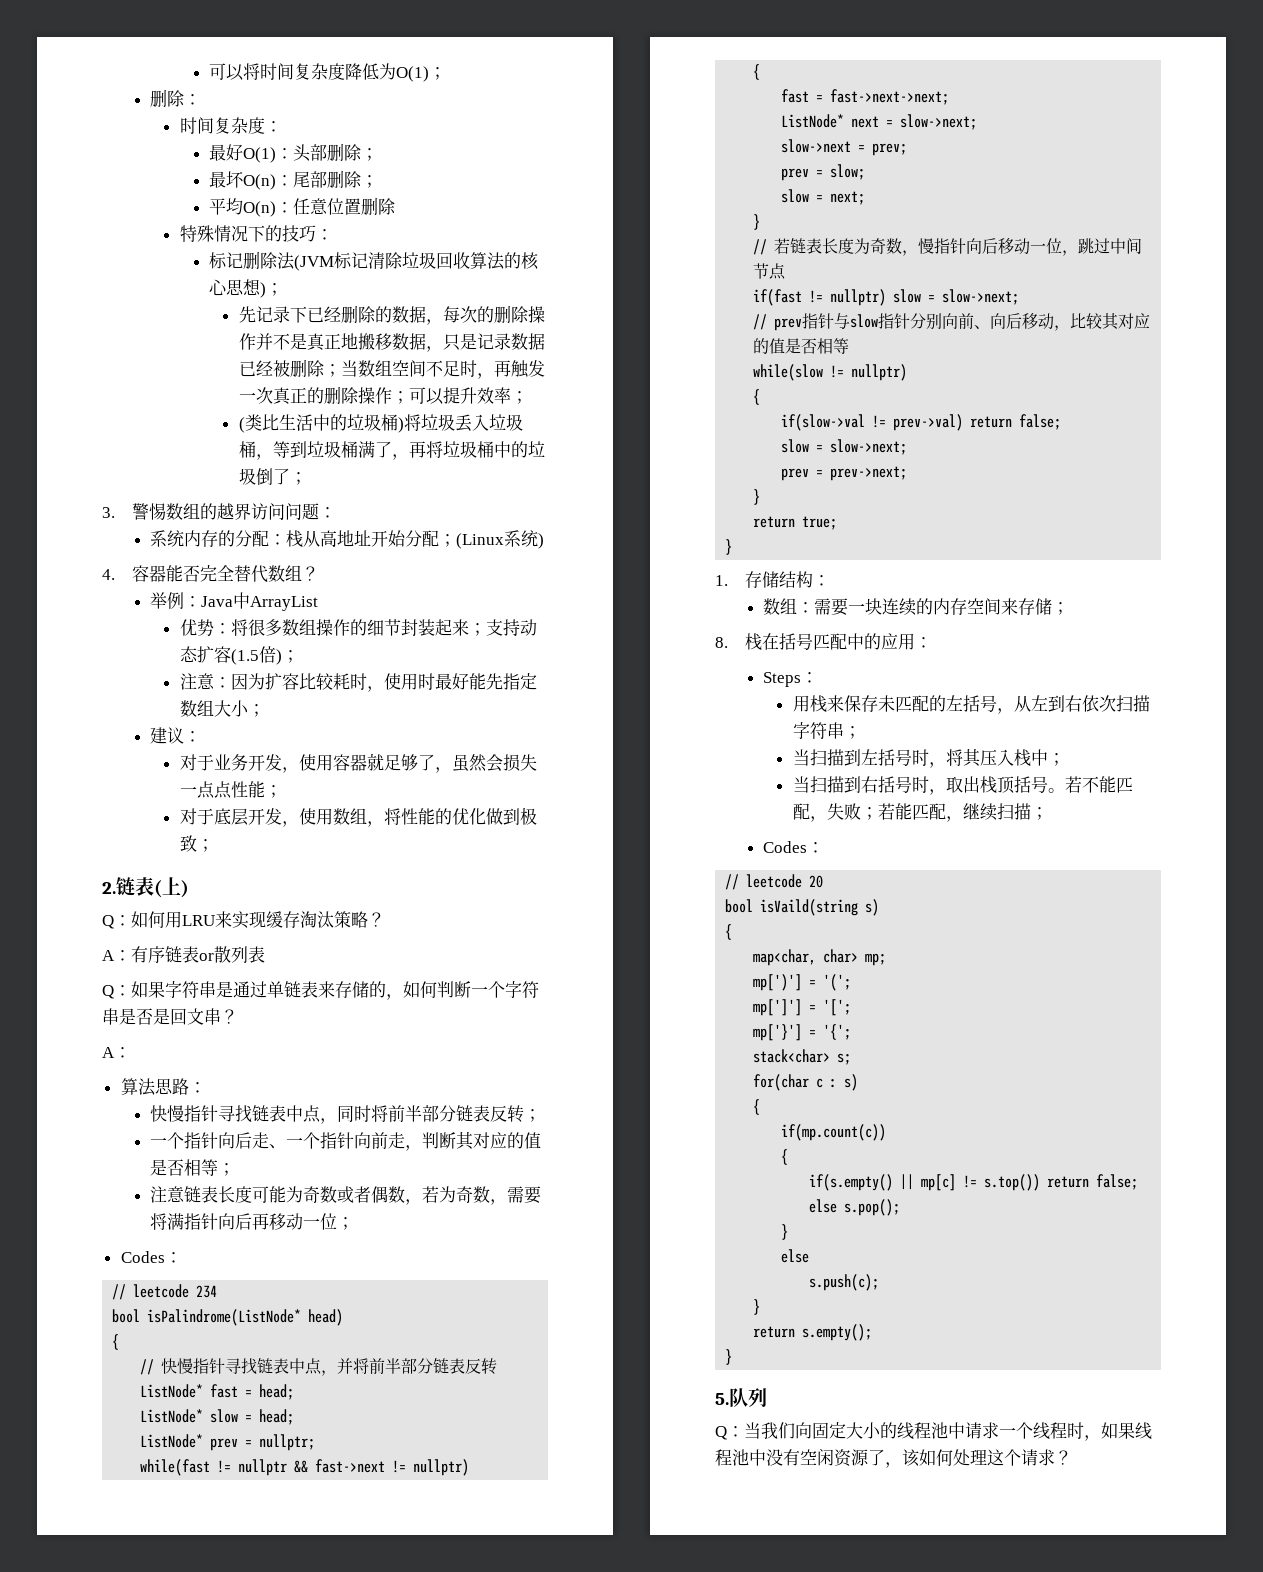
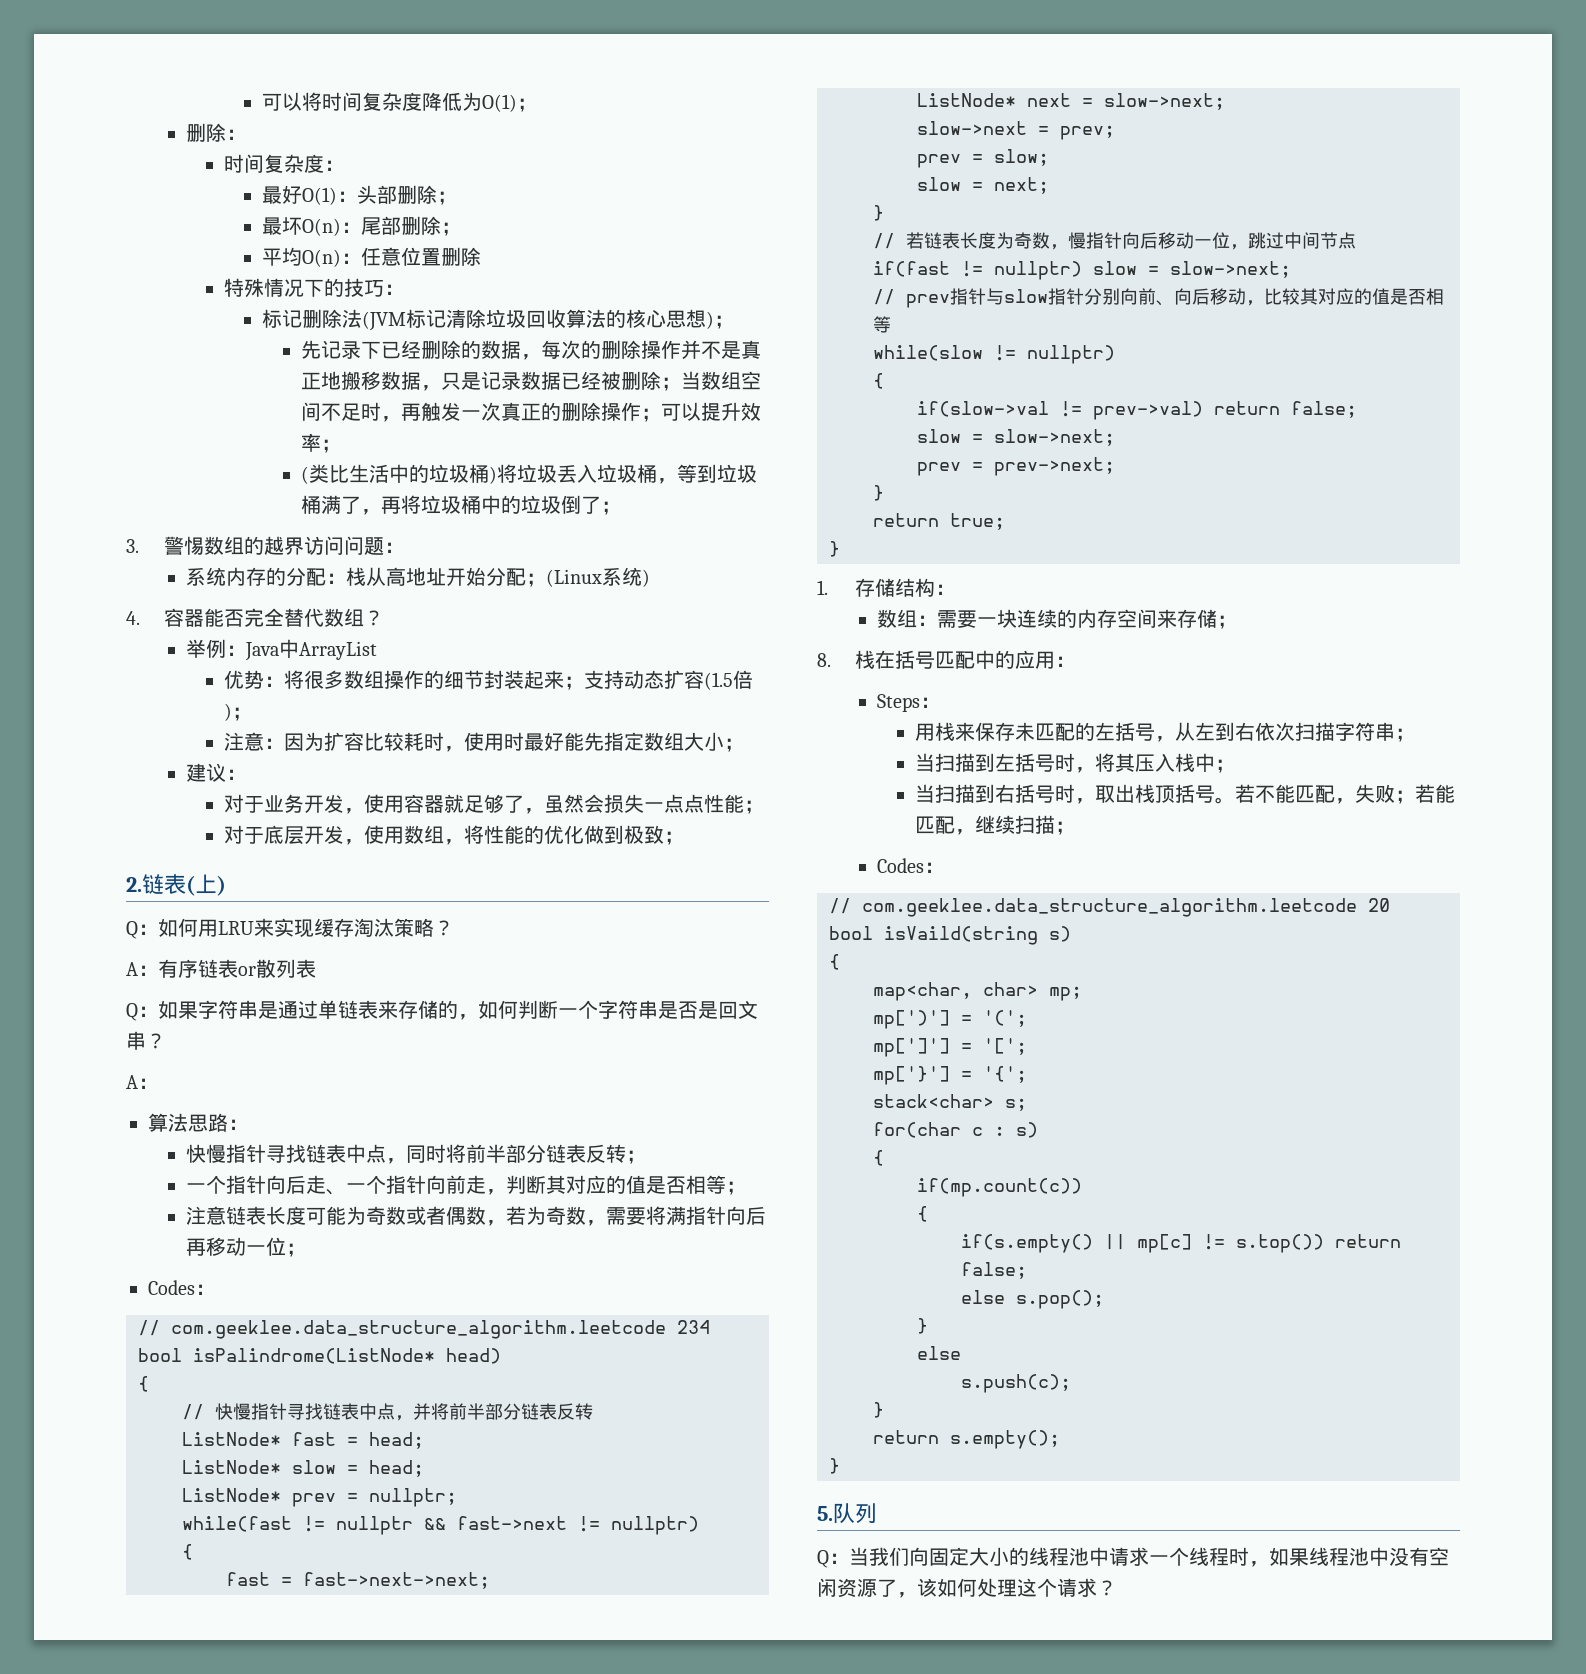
- // leetcode 234
+ // com.geeklee.data_structure_algorithm.leetcode 234
- // leetcode 20
+ // com.geeklee.data_structure_algorithm.leetcode 20

